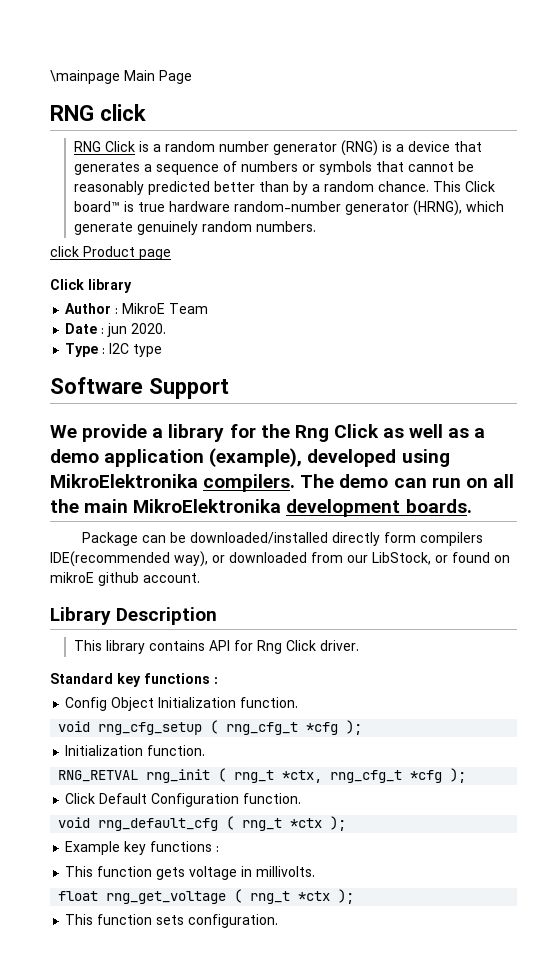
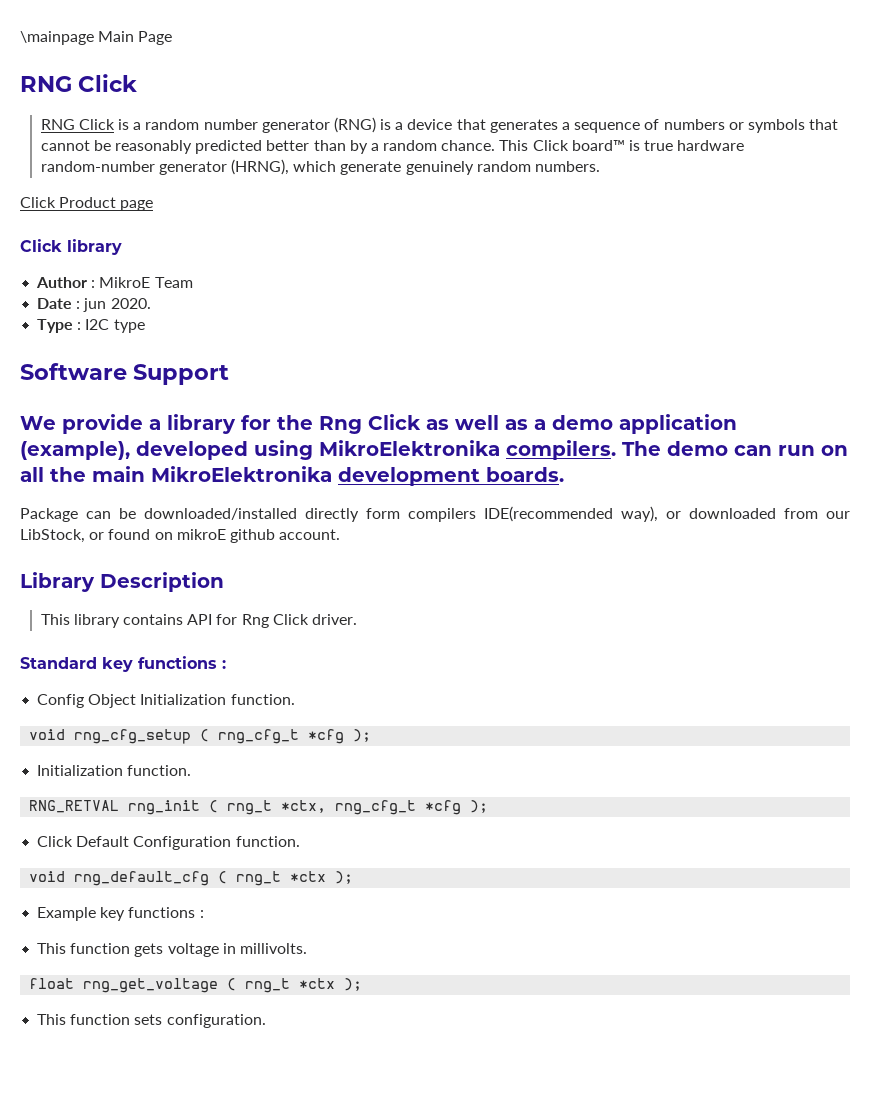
  \mainpage Main Page
- RNG click
+ RNG Click
- click Product page
+ Click Product page

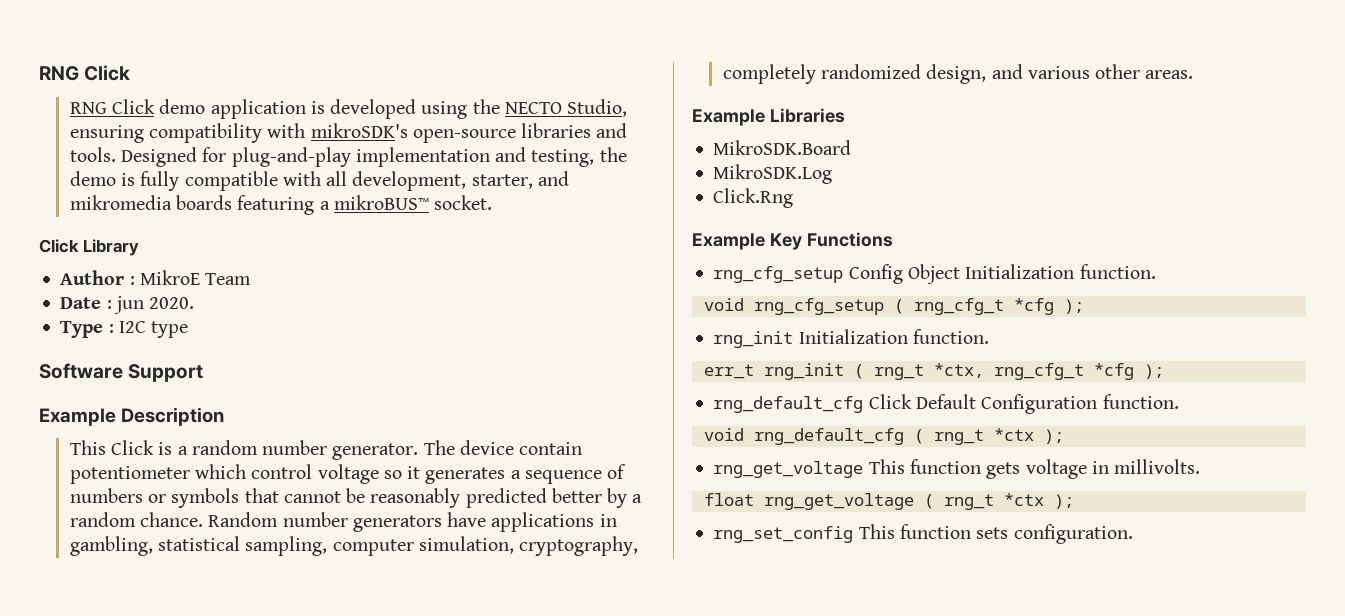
- \mainpage Main Page
- RNG Click is a random number generator (RNG) is a device that generates a sequence of numbers or symbols that cannot be reasonably predicted better than by a random chance. This Click board™ is true hardware random-number generator (HRNG), which generate genuinely random numbers.
- Click Product page
- Click library
+ RNG Click demo application is developed using the NECTO Studio, ensuring compatibility with mikroSDK's open-source libraries and tools. Designed for plug-and-play implementation and testing, the demo is fully compatible with all development, starter, and mikromedia boards featuring a mikroBUS™ socket.
+ Click Library
- We provide a library for the Rng Click as well as a demo application (example), developed using MikroElektronika compilers. The demo can run on all the main MikroElektronika development boards.
- Package can be downloaded/installed directly form compilers IDE(recommended way), or downloaded from our LibStock, or found on mikroE github account.
- Library Description
- This library contains API for Rng Click driver.
- Standard key functions :
- Config Object Initialization function.
+ Example Description
+ This Click is a random number generator. The device contain potentiometer which control voltage so it generates a sequence of numbers or symbols that cannot be reasonably predicted better by a random chance. Random number generators have applications in gambling, statistical sampling, computer simulation, cryptography, completely randomized design, and various other areas.
+ Example Libraries
+ MikroSDK.Board
+ MikroSDK.Log
+ Click.Rng
+ Example Key Functions
+ rng_cfg_setup Config Object Initialization function.
  void rng_cfg_setup ( rng_cfg_t *cfg );
- Initialization function.
- RNG_RETVAL rng_init ( rng_t *ctx, rng_cfg_t *cfg );
+ rng_init Initialization function.
+ err_t rng_init ( rng_t *ctx, rng_cfg_t *cfg );
- Click Default Configuration function.
+ rng_default_cfg Click Default Configuration function.
- Example key functions :
- This function gets voltage in millivolts.
+ rng_get_voltage This function gets voltage in millivolts.
- This function sets configuration.
+ rng_set_config This function sets configuration.

